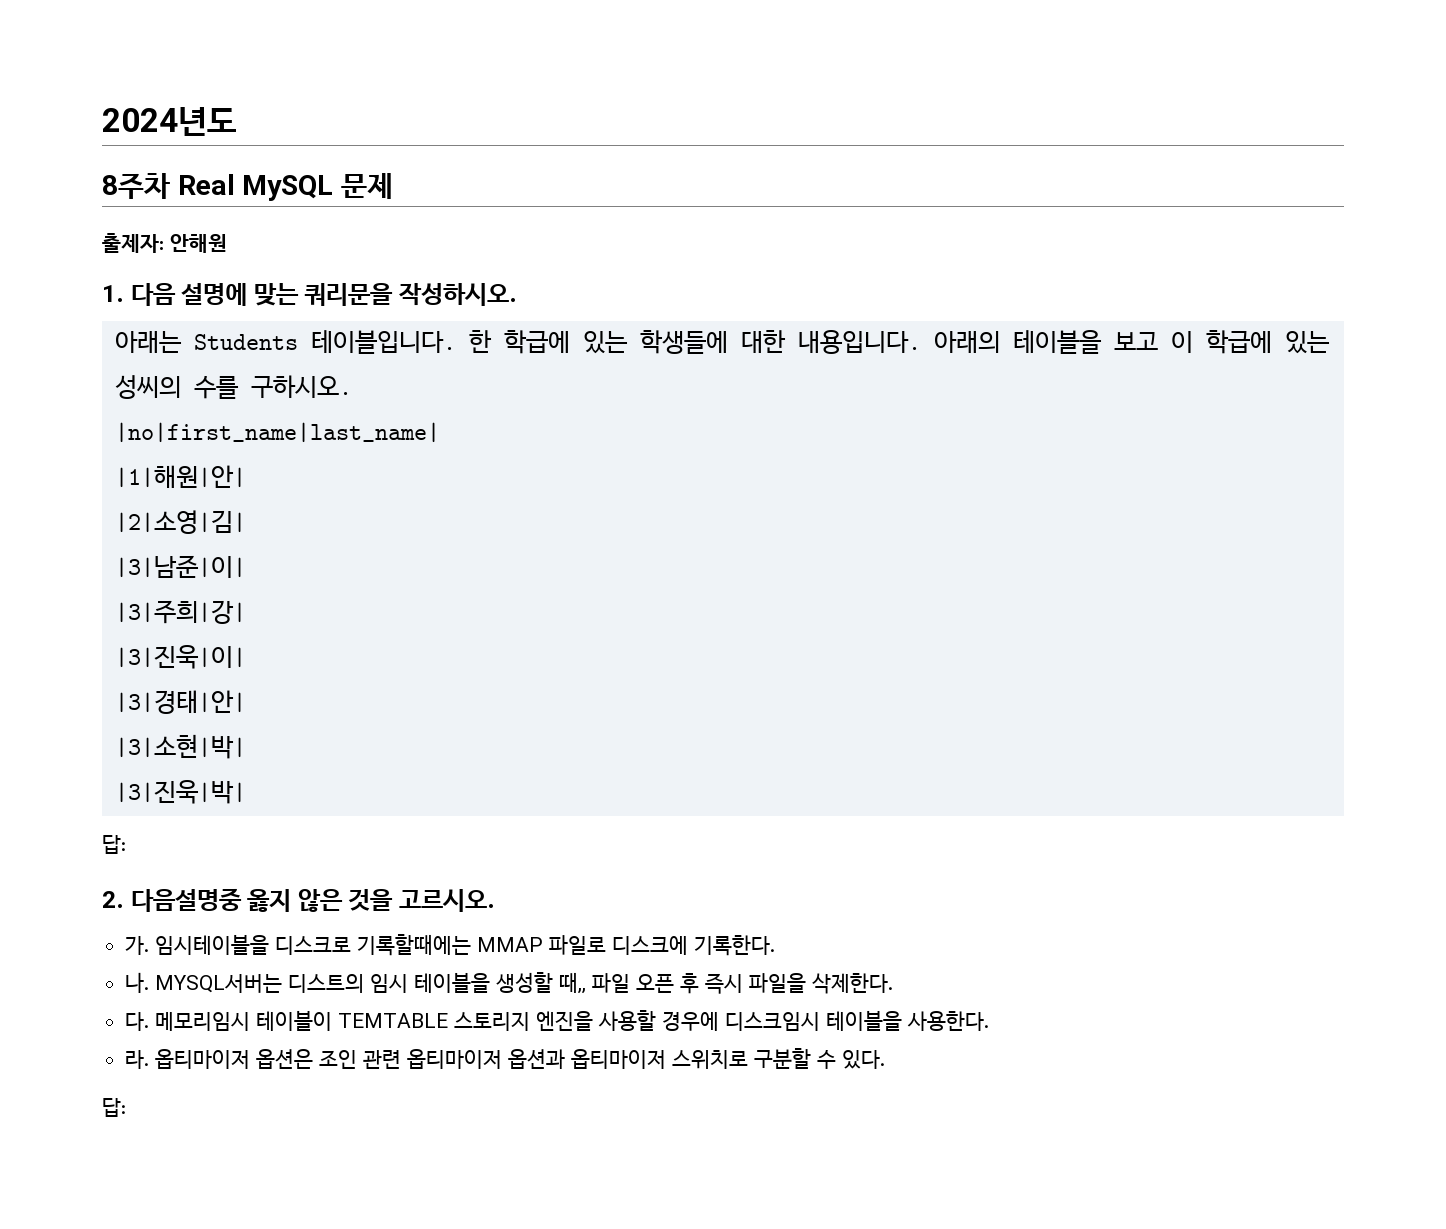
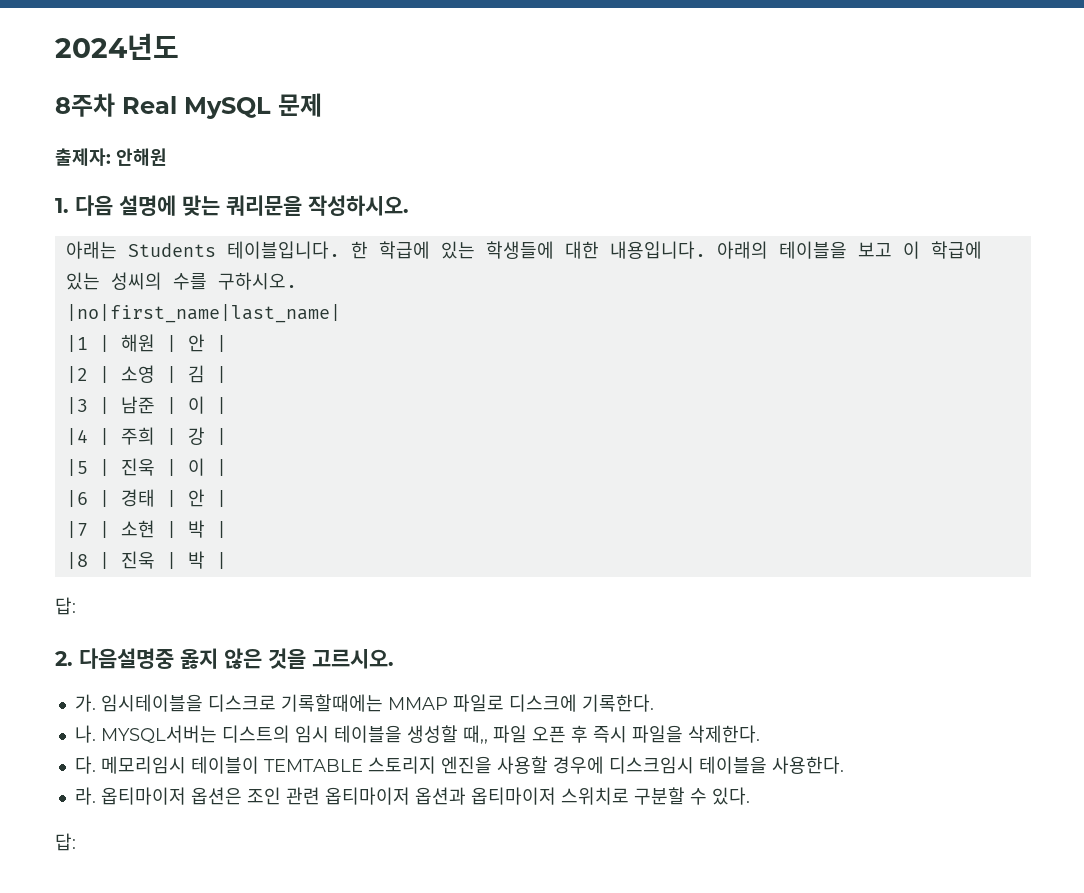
- |1|해원|안|
- |2|소영|김|
- |3|남준|이|
- |3|주희|강|
- |3|진욱|이|
- |3|경태|안|
- |3|소현|박|
- |3|진욱|박|
+ |1 | 해원 | 안 |
+ |2 | 소영 | 김 |
+ |3 | 남준 | 이 |
+ |4 | 주희 | 강 |
+ |5 | 진욱 | 이 |
+ |6 | 경태 | 안 |
+ |7 | 소현 | 박 |
+ |8 | 진욱 | 박 |

